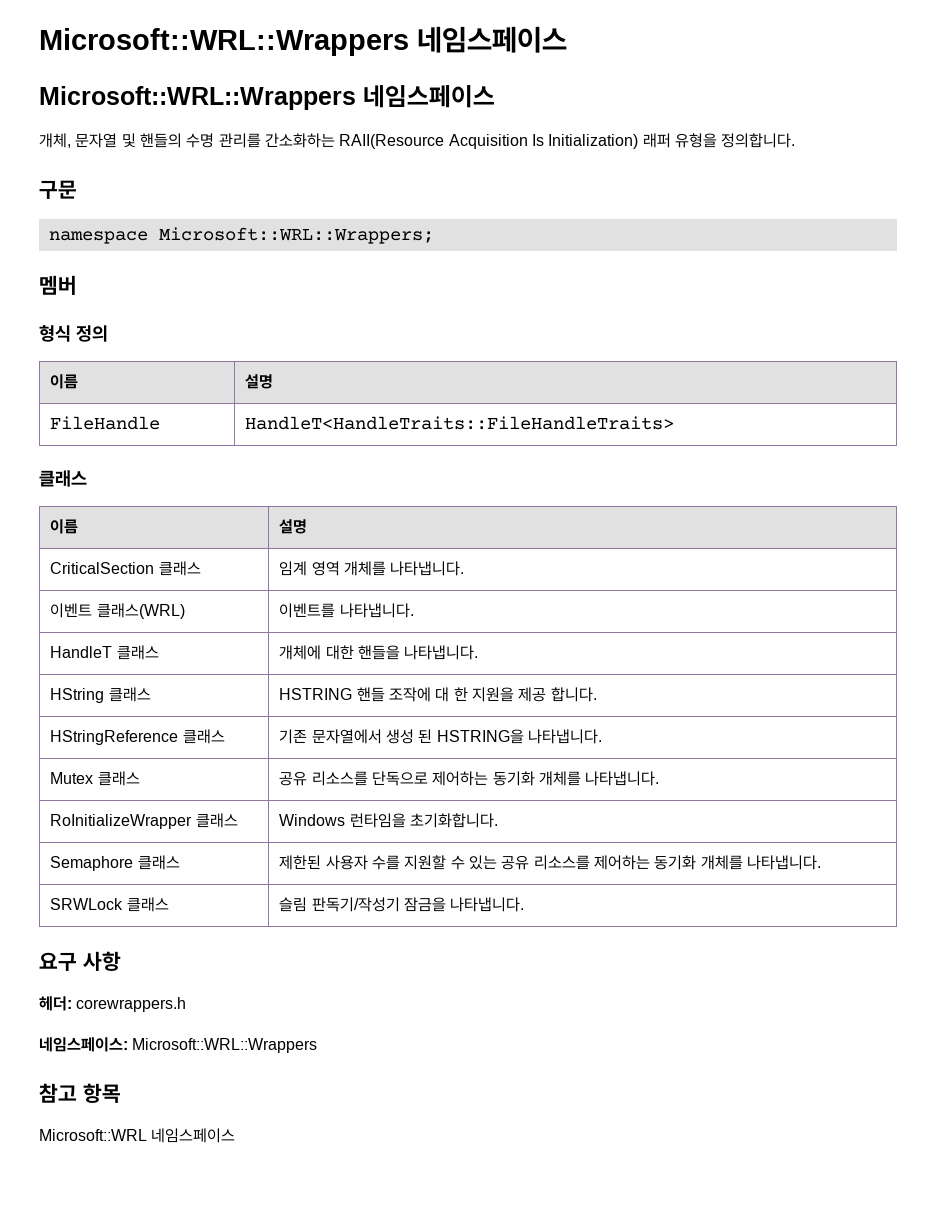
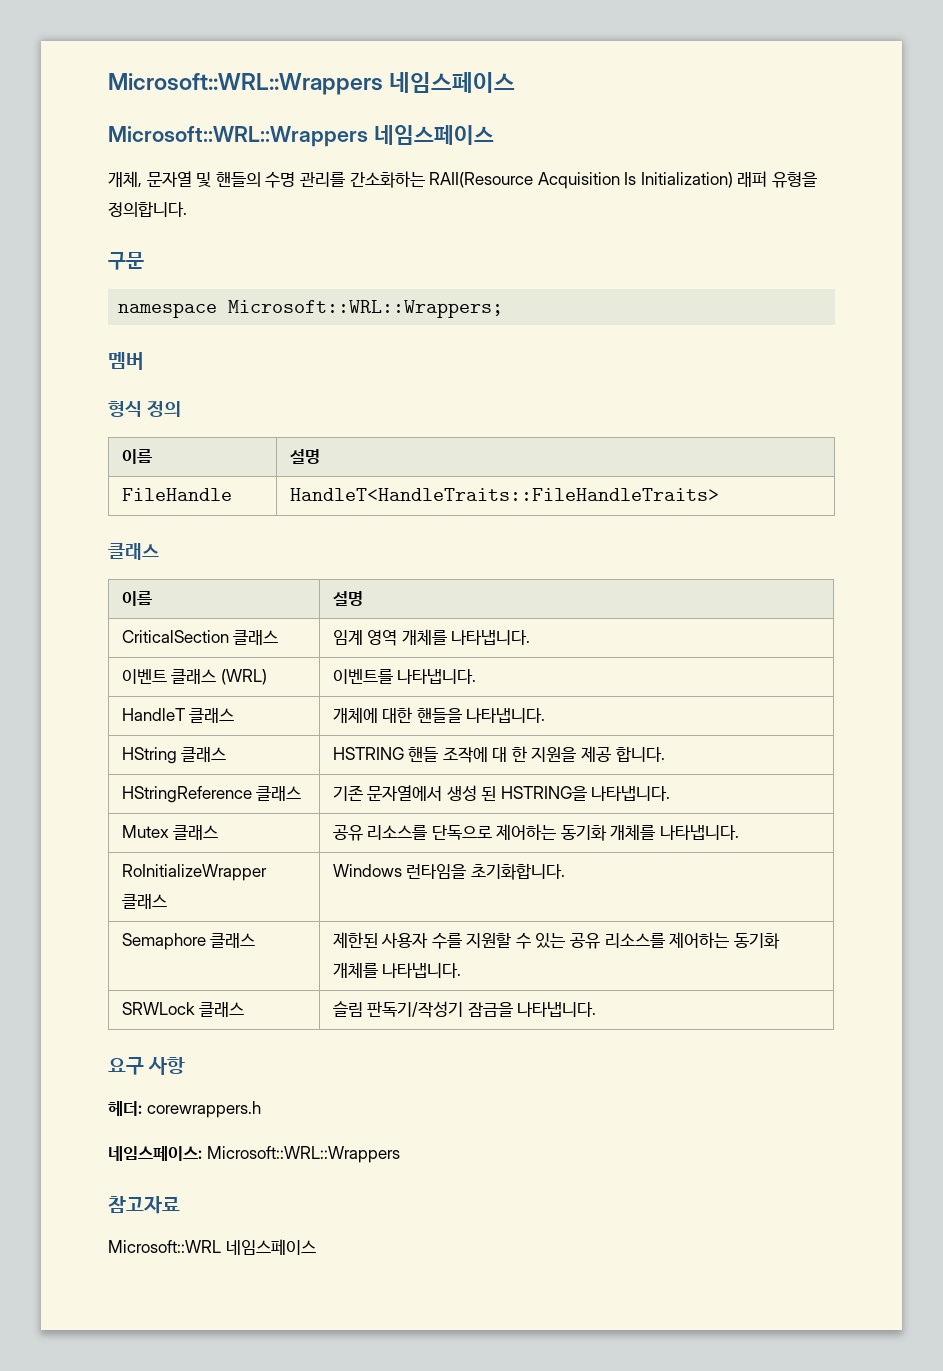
- 이벤트 클래스(WRL) | 이벤트를 나타냅니다.
+ 이벤트 클래스 (WRL) | 이벤트를 나타냅니다.
- 참고 항목
+ 참고자료

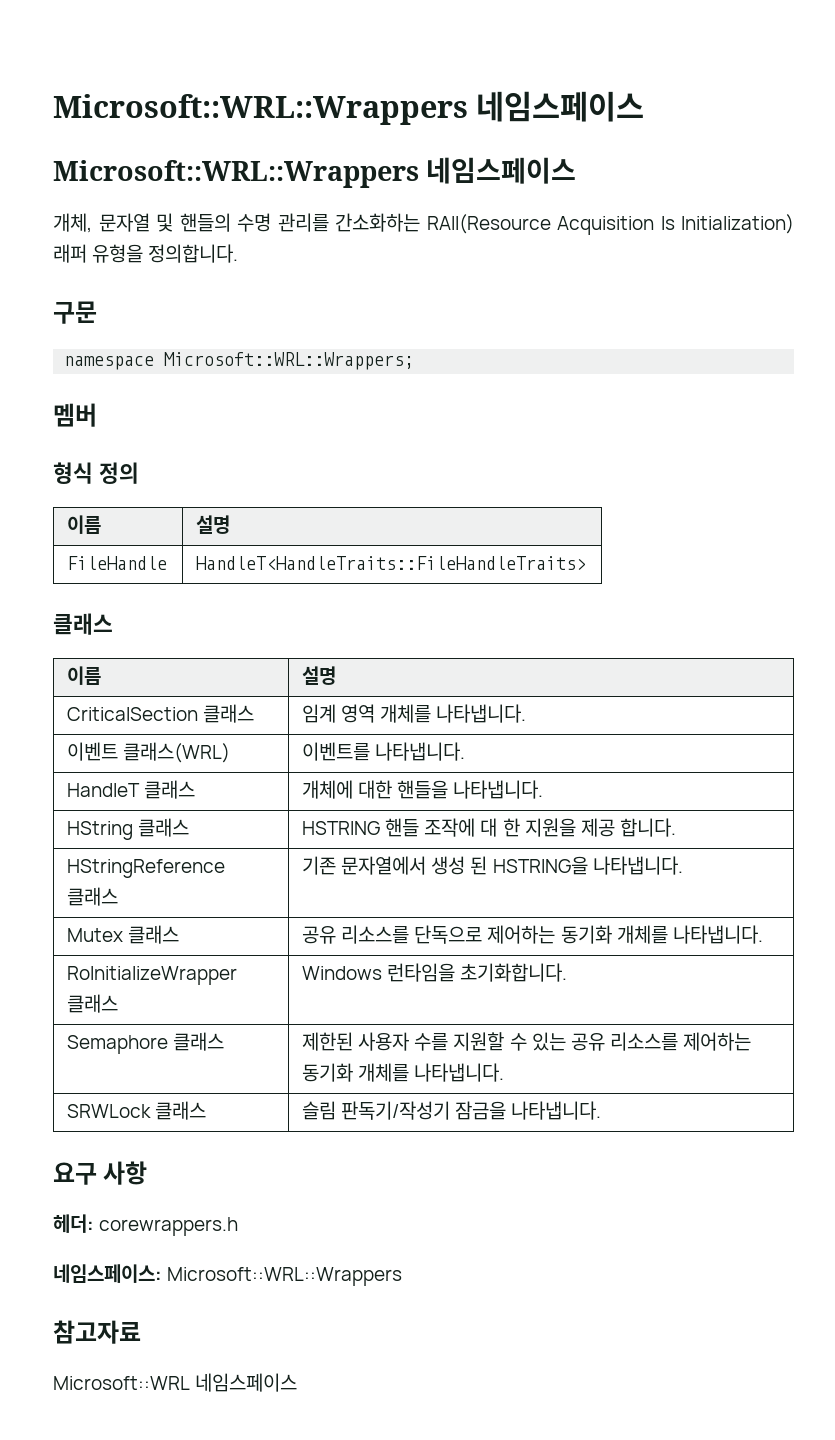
- 이벤트 클래스 (WRL) | 이벤트를 나타냅니다.
+ 이벤트 클래스(WRL) | 이벤트를 나타냅니다.

